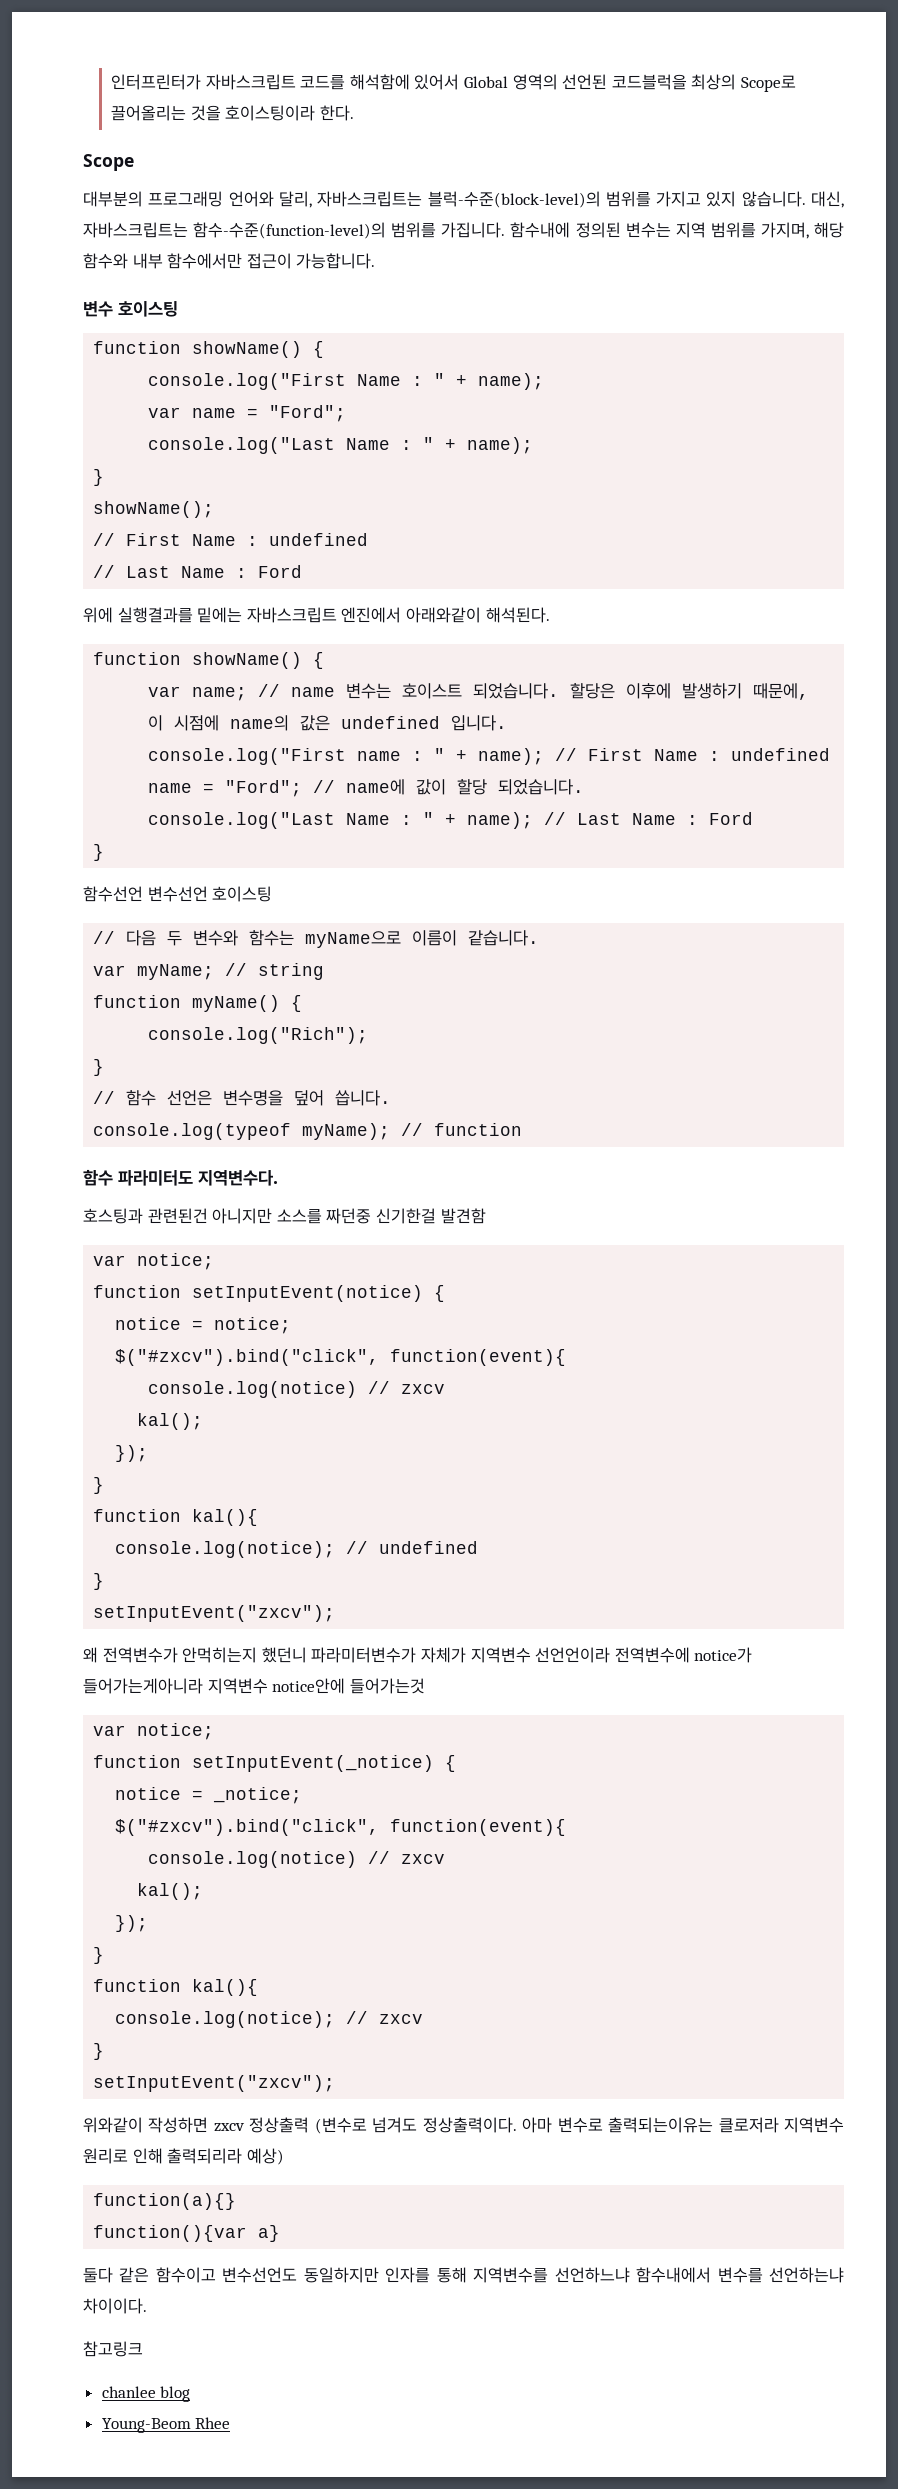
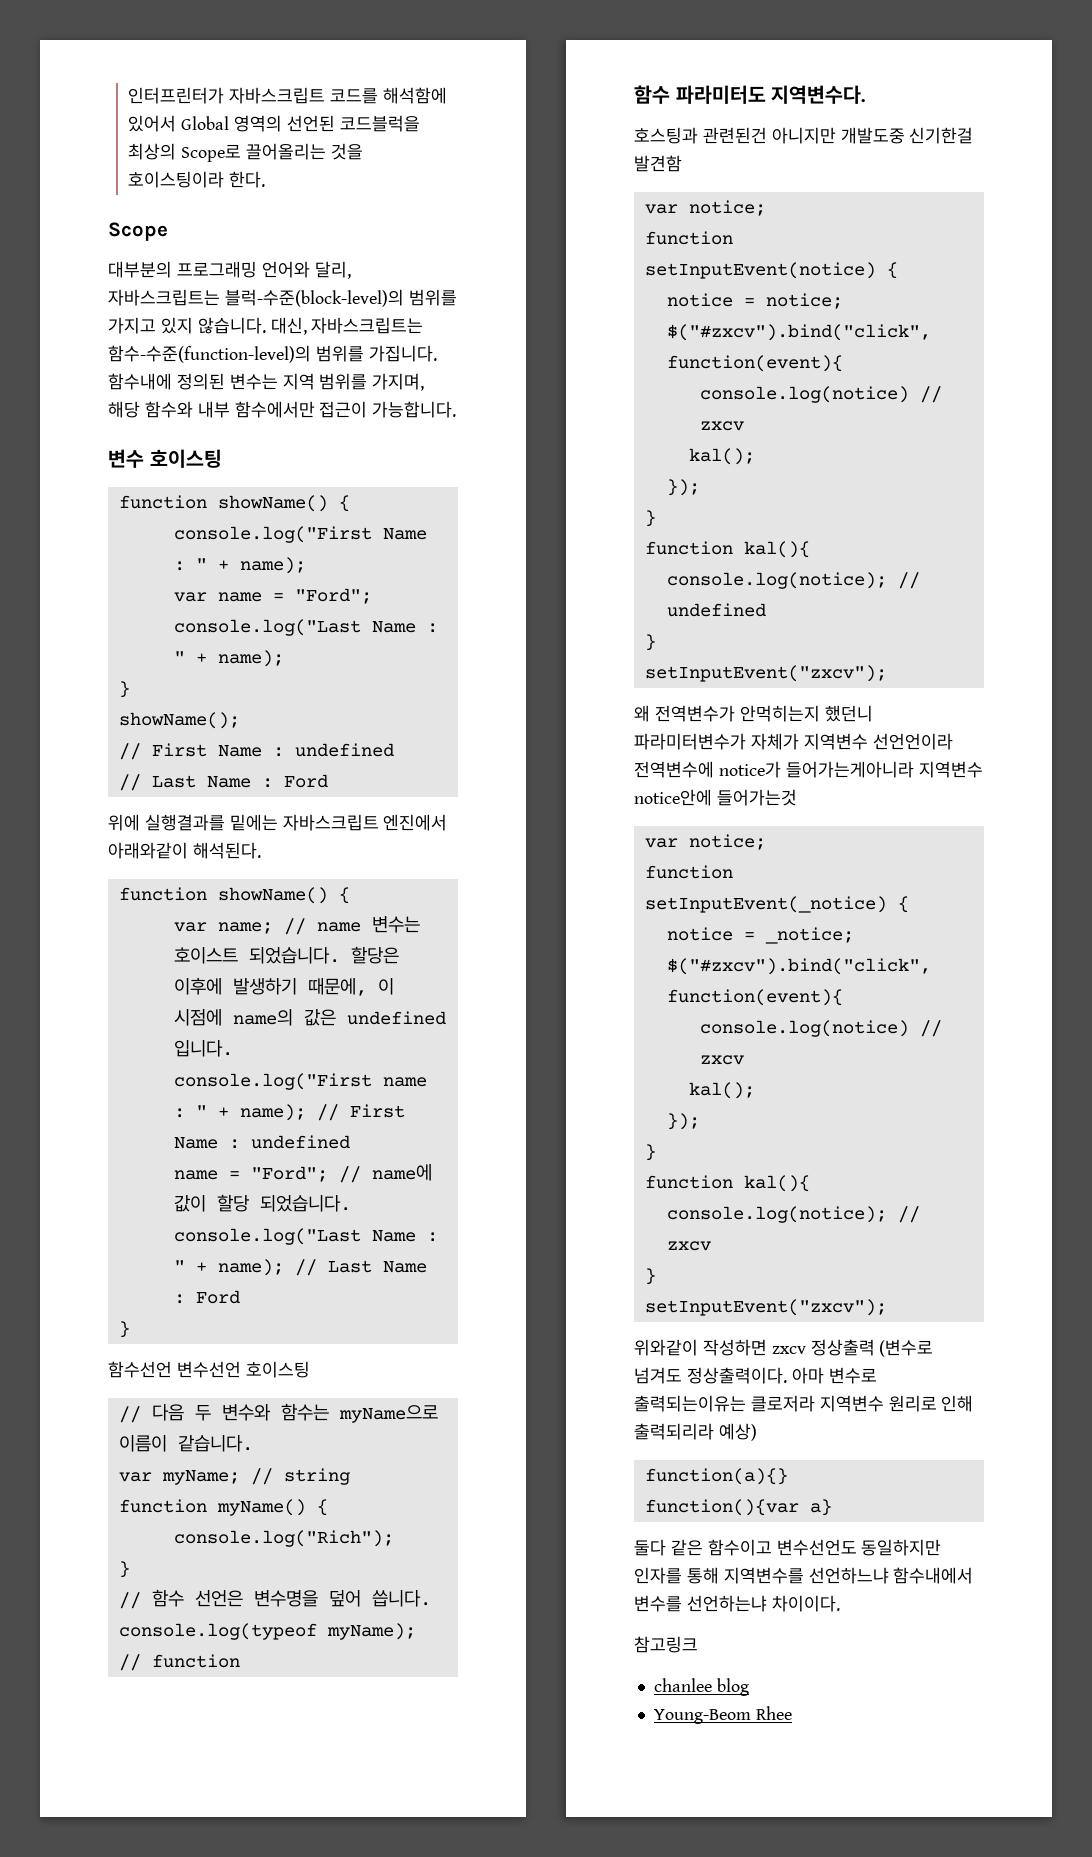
- 호스팅과 관련된건 아니지만 소스를 짜던중 신기한걸 발견함
+ 호스팅과 관련된건 아니지만 개발도중 신기한걸 발견함

